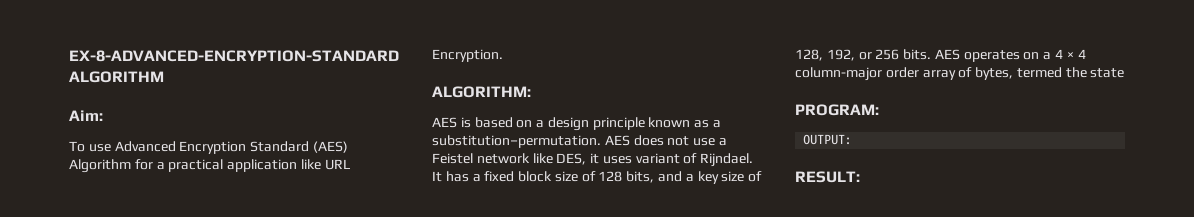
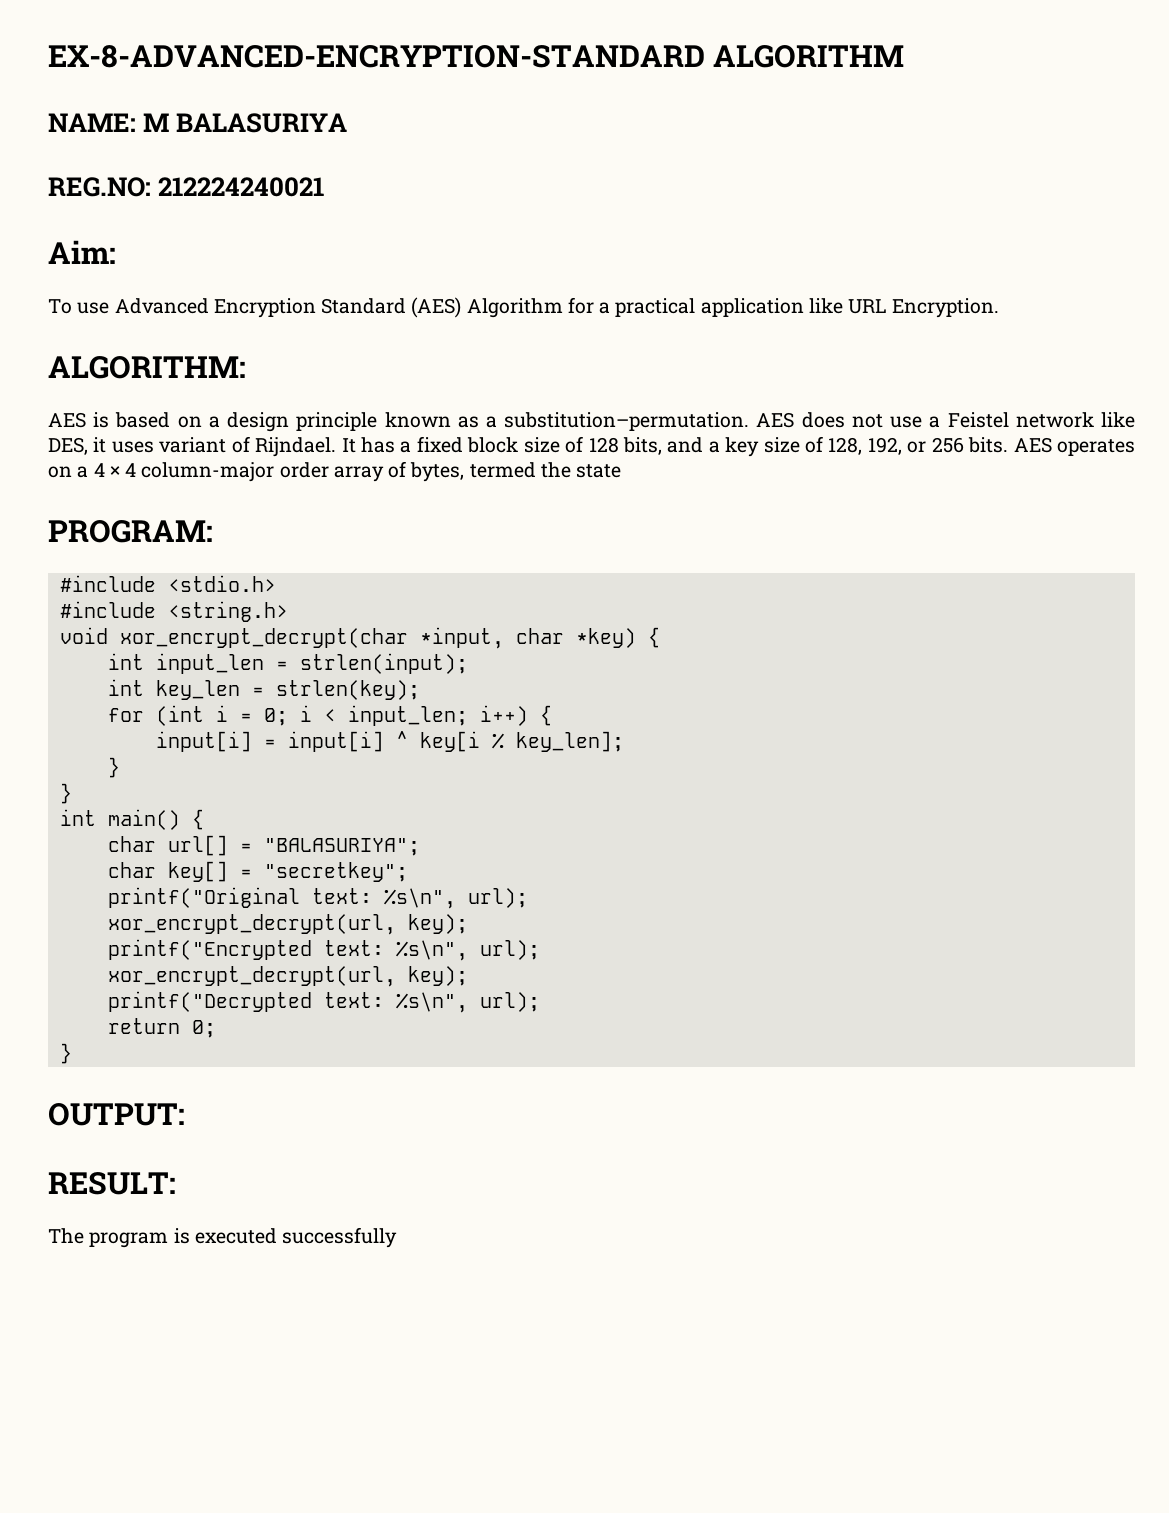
+ NAME: M BALASURIYA
+ REG.NO: 212224240021
+ #include <stdio.h>
+ #include <string.h>
+ void xor_encrypt_decrypt(char *input, char *key) {
+ int input_len = strlen(input);
+ int key_len = strlen(key);
+ for (int i = 0; i < input_len; i++) {
+ input[i] = input[i] ^ key[i % key_len];
+ }
+ }
+ int main() {
+ char url[] = "BALASURIYA";
+ char key[] = "secretkey";
+ printf("Original text: %s\n", url);
+ xor_encrypt_decrypt(url, key);
+ printf("Encrypted text: %s\n", url);
+ xor_encrypt_decrypt(url, key);
+ printf("Decrypted text: %s\n", url);
+ return 0;
+ }
  OUTPUT:
  RESULT:
+ The program is executed successfully

